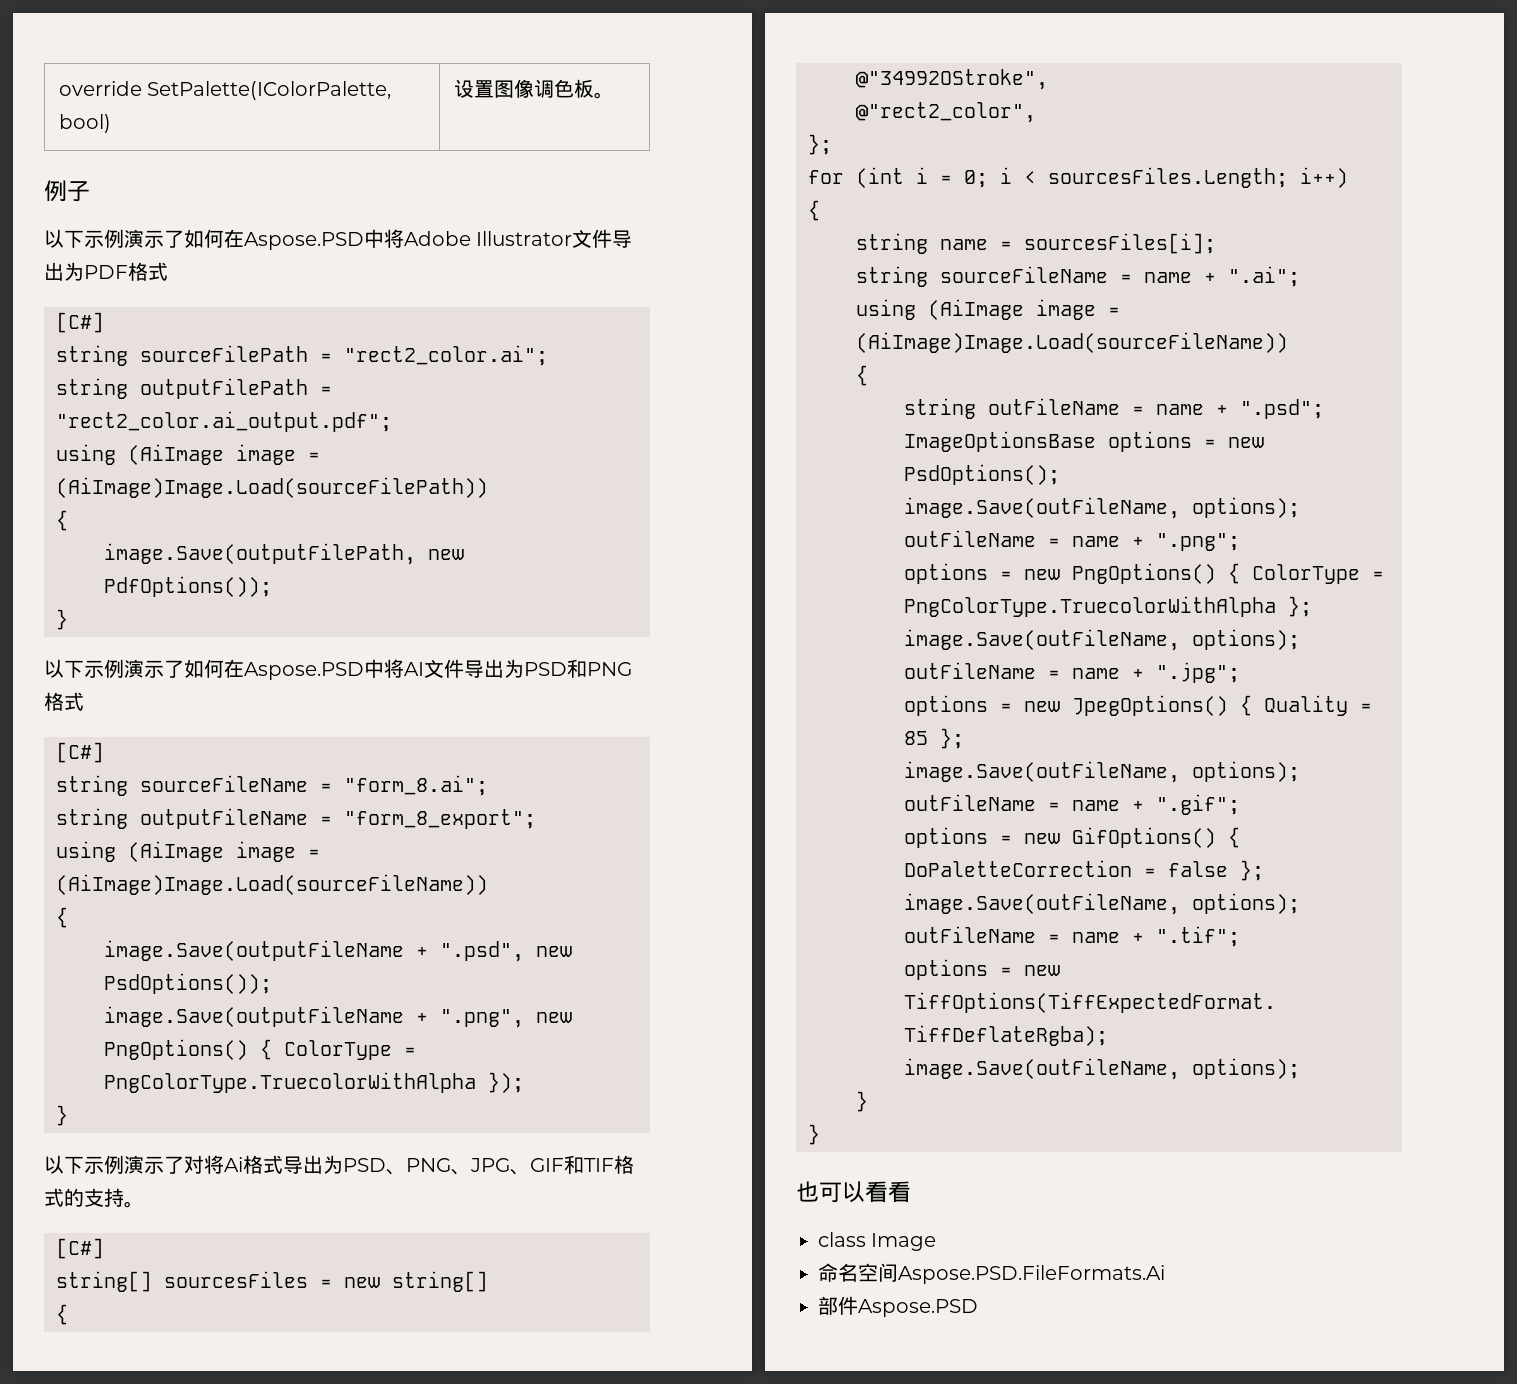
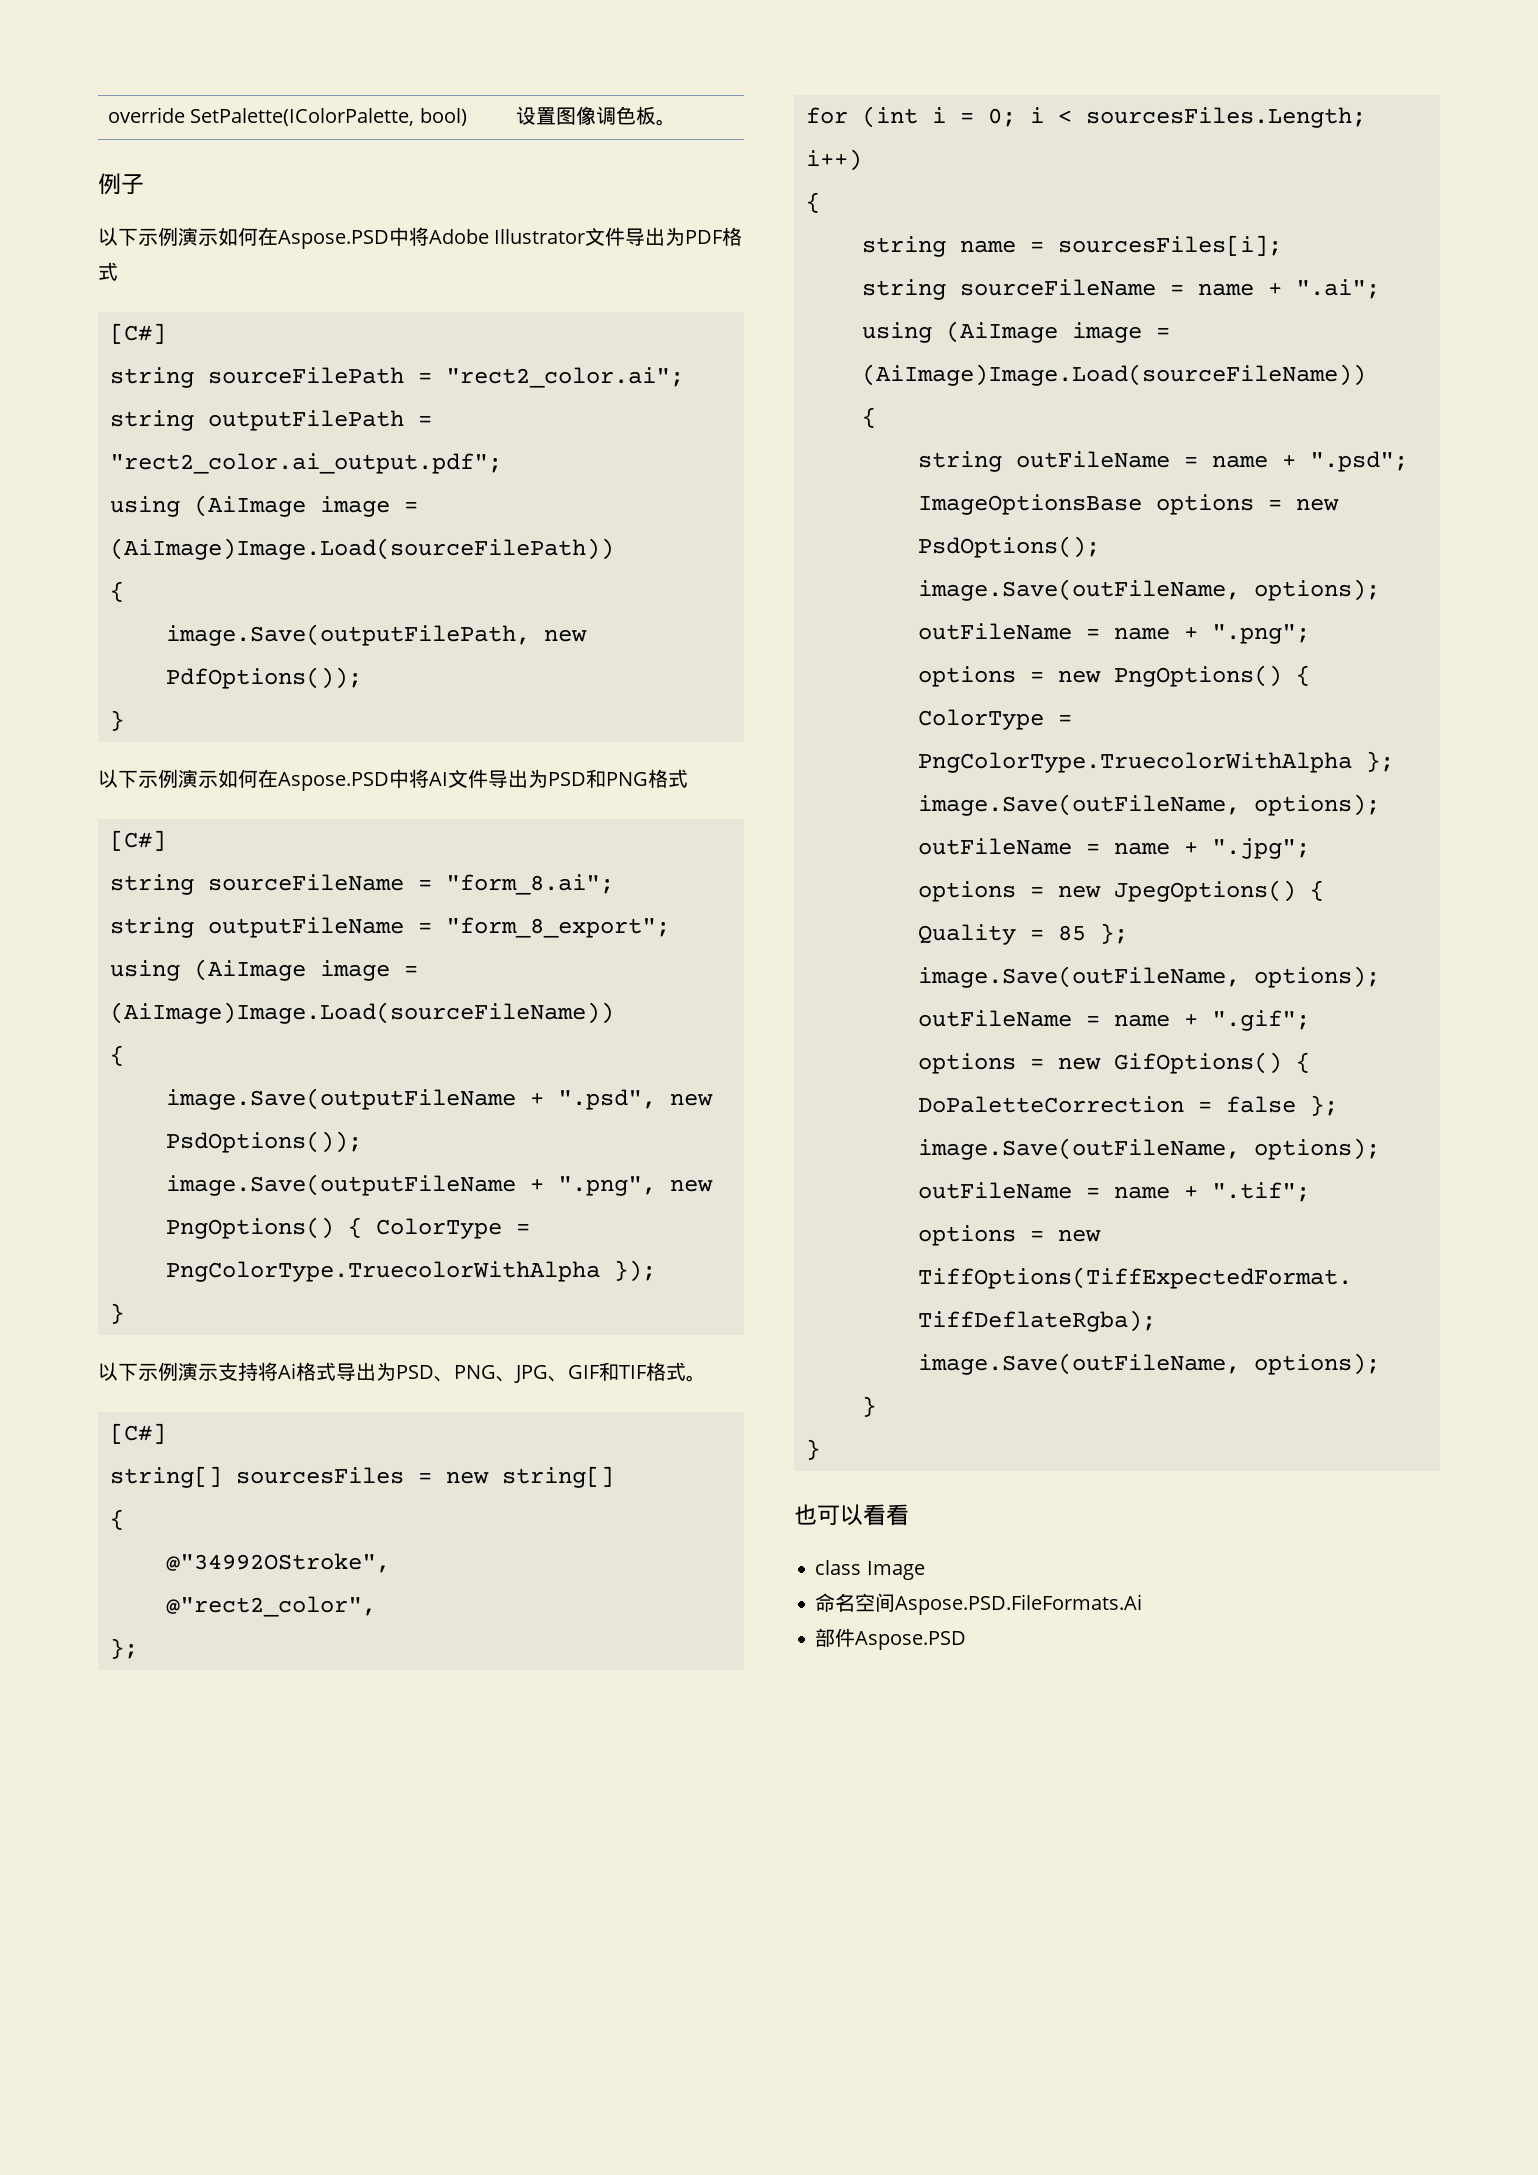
- 以下示例演示了如何在Aspose.PSD中将Adobe Illustrator文件导出为PDF格式
+ 以下示例演示如何在Aspose.PSD中将Adobe Illustrator文件导出为PDF格式
- 以下示例演示了如何在Aspose.PSD中将AI文件导出为PSD和PNG格式
+ 以下示例演示如何在Aspose.PSD中将AI文件导出为PSD和PNG格式
- 以下示例演示了对将Ai格式导出为PSD、PNG、JPG、GIF和TIF格式的支持。
+ 以下示例演示支持将Ai格式导出为PSD、PNG、JPG、GIF和TIF格式。

